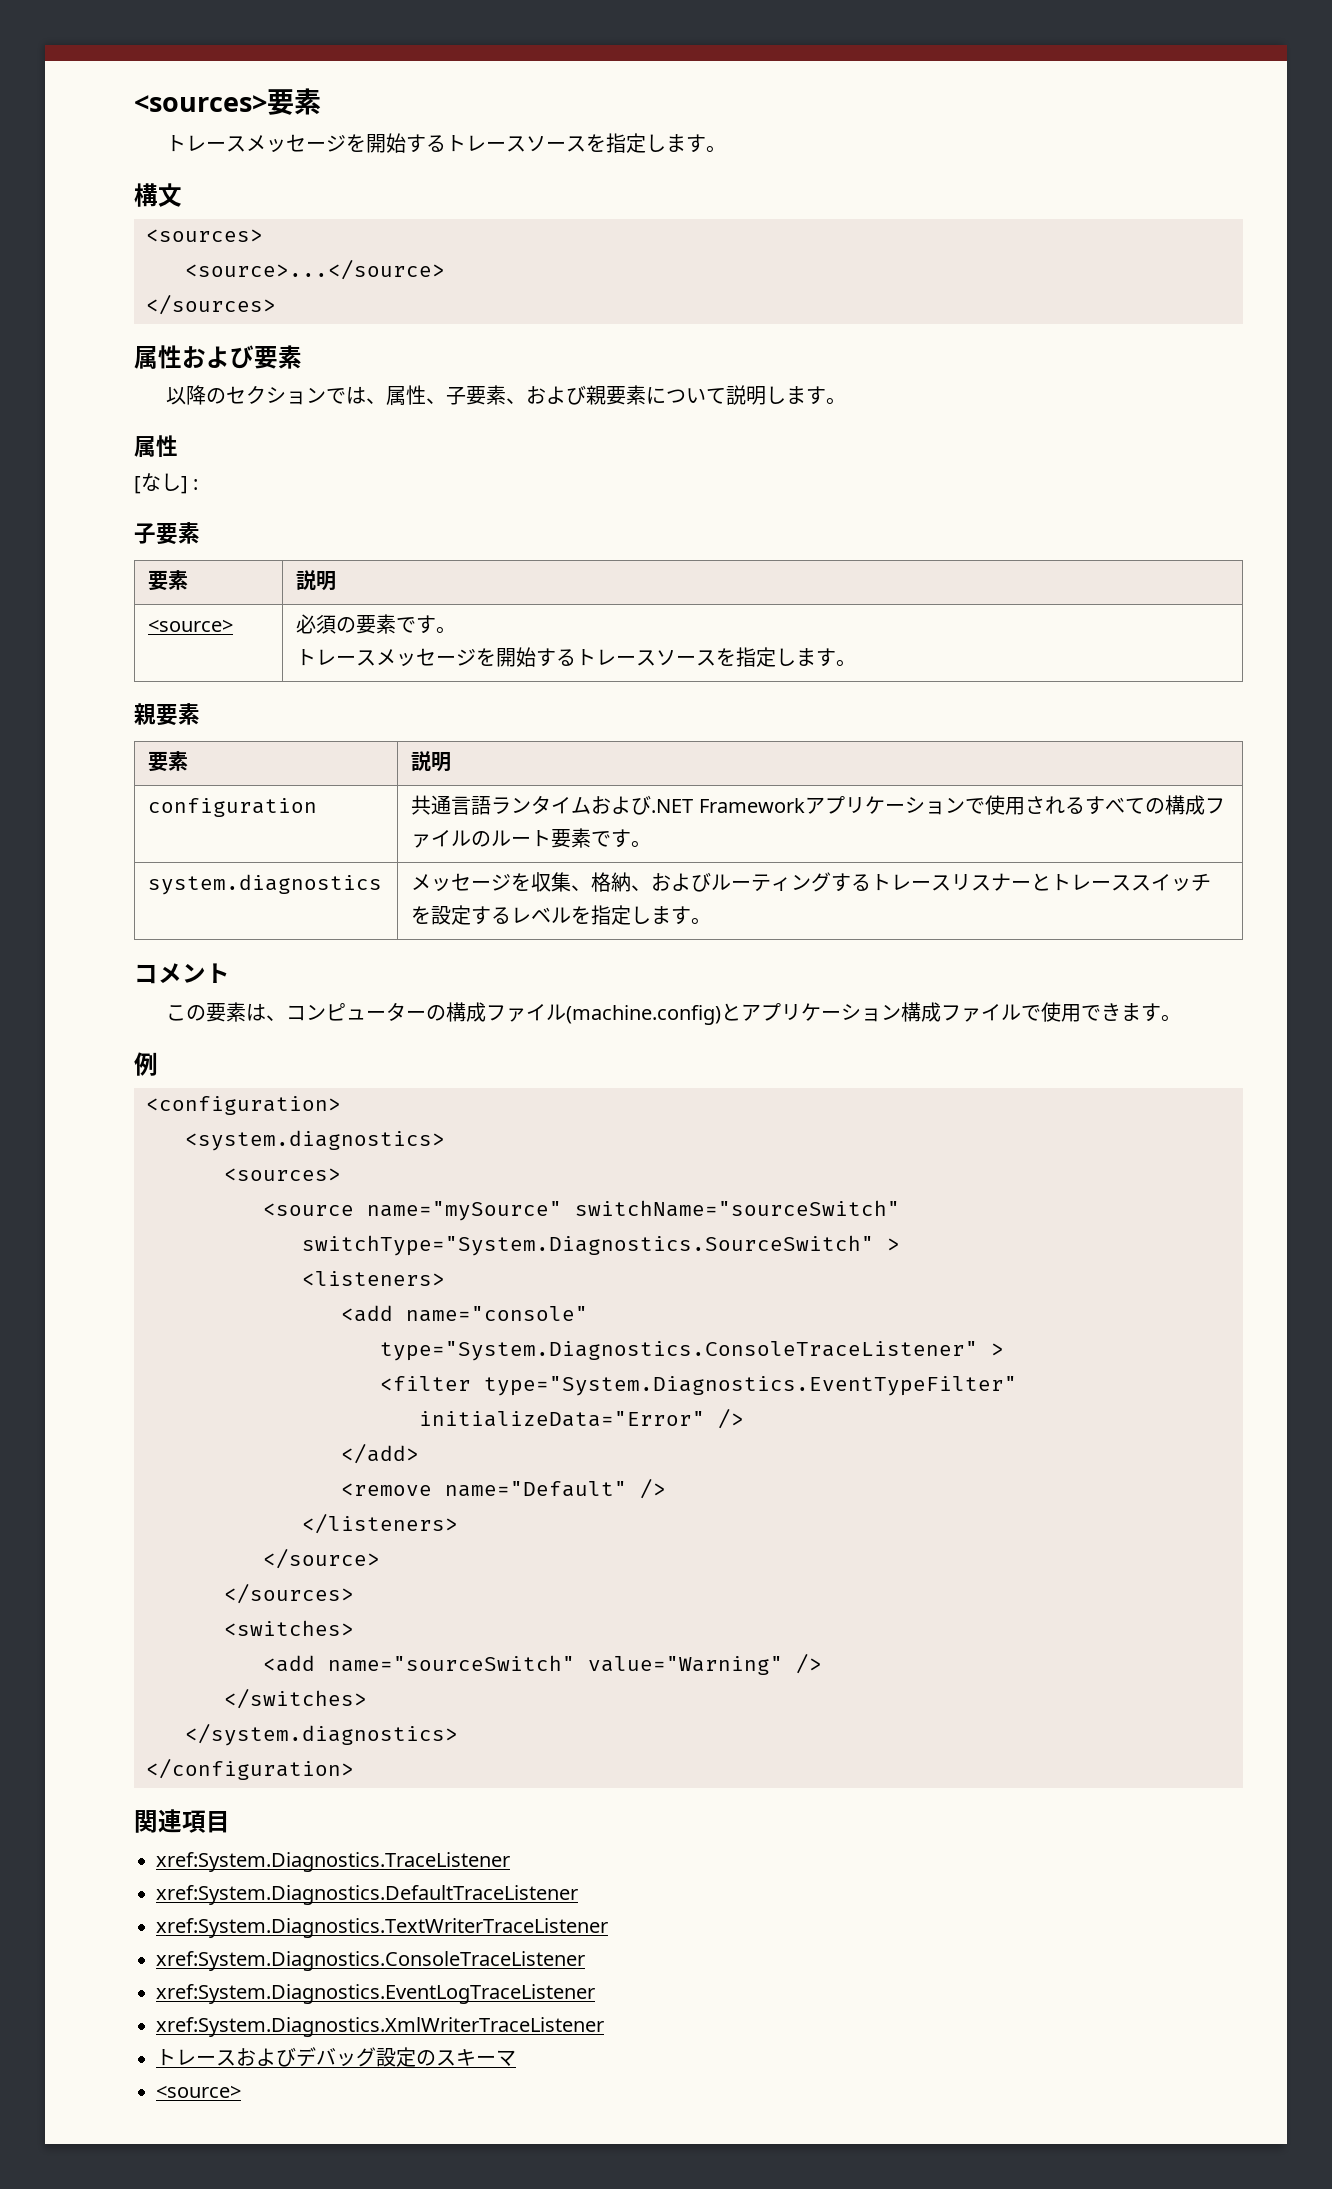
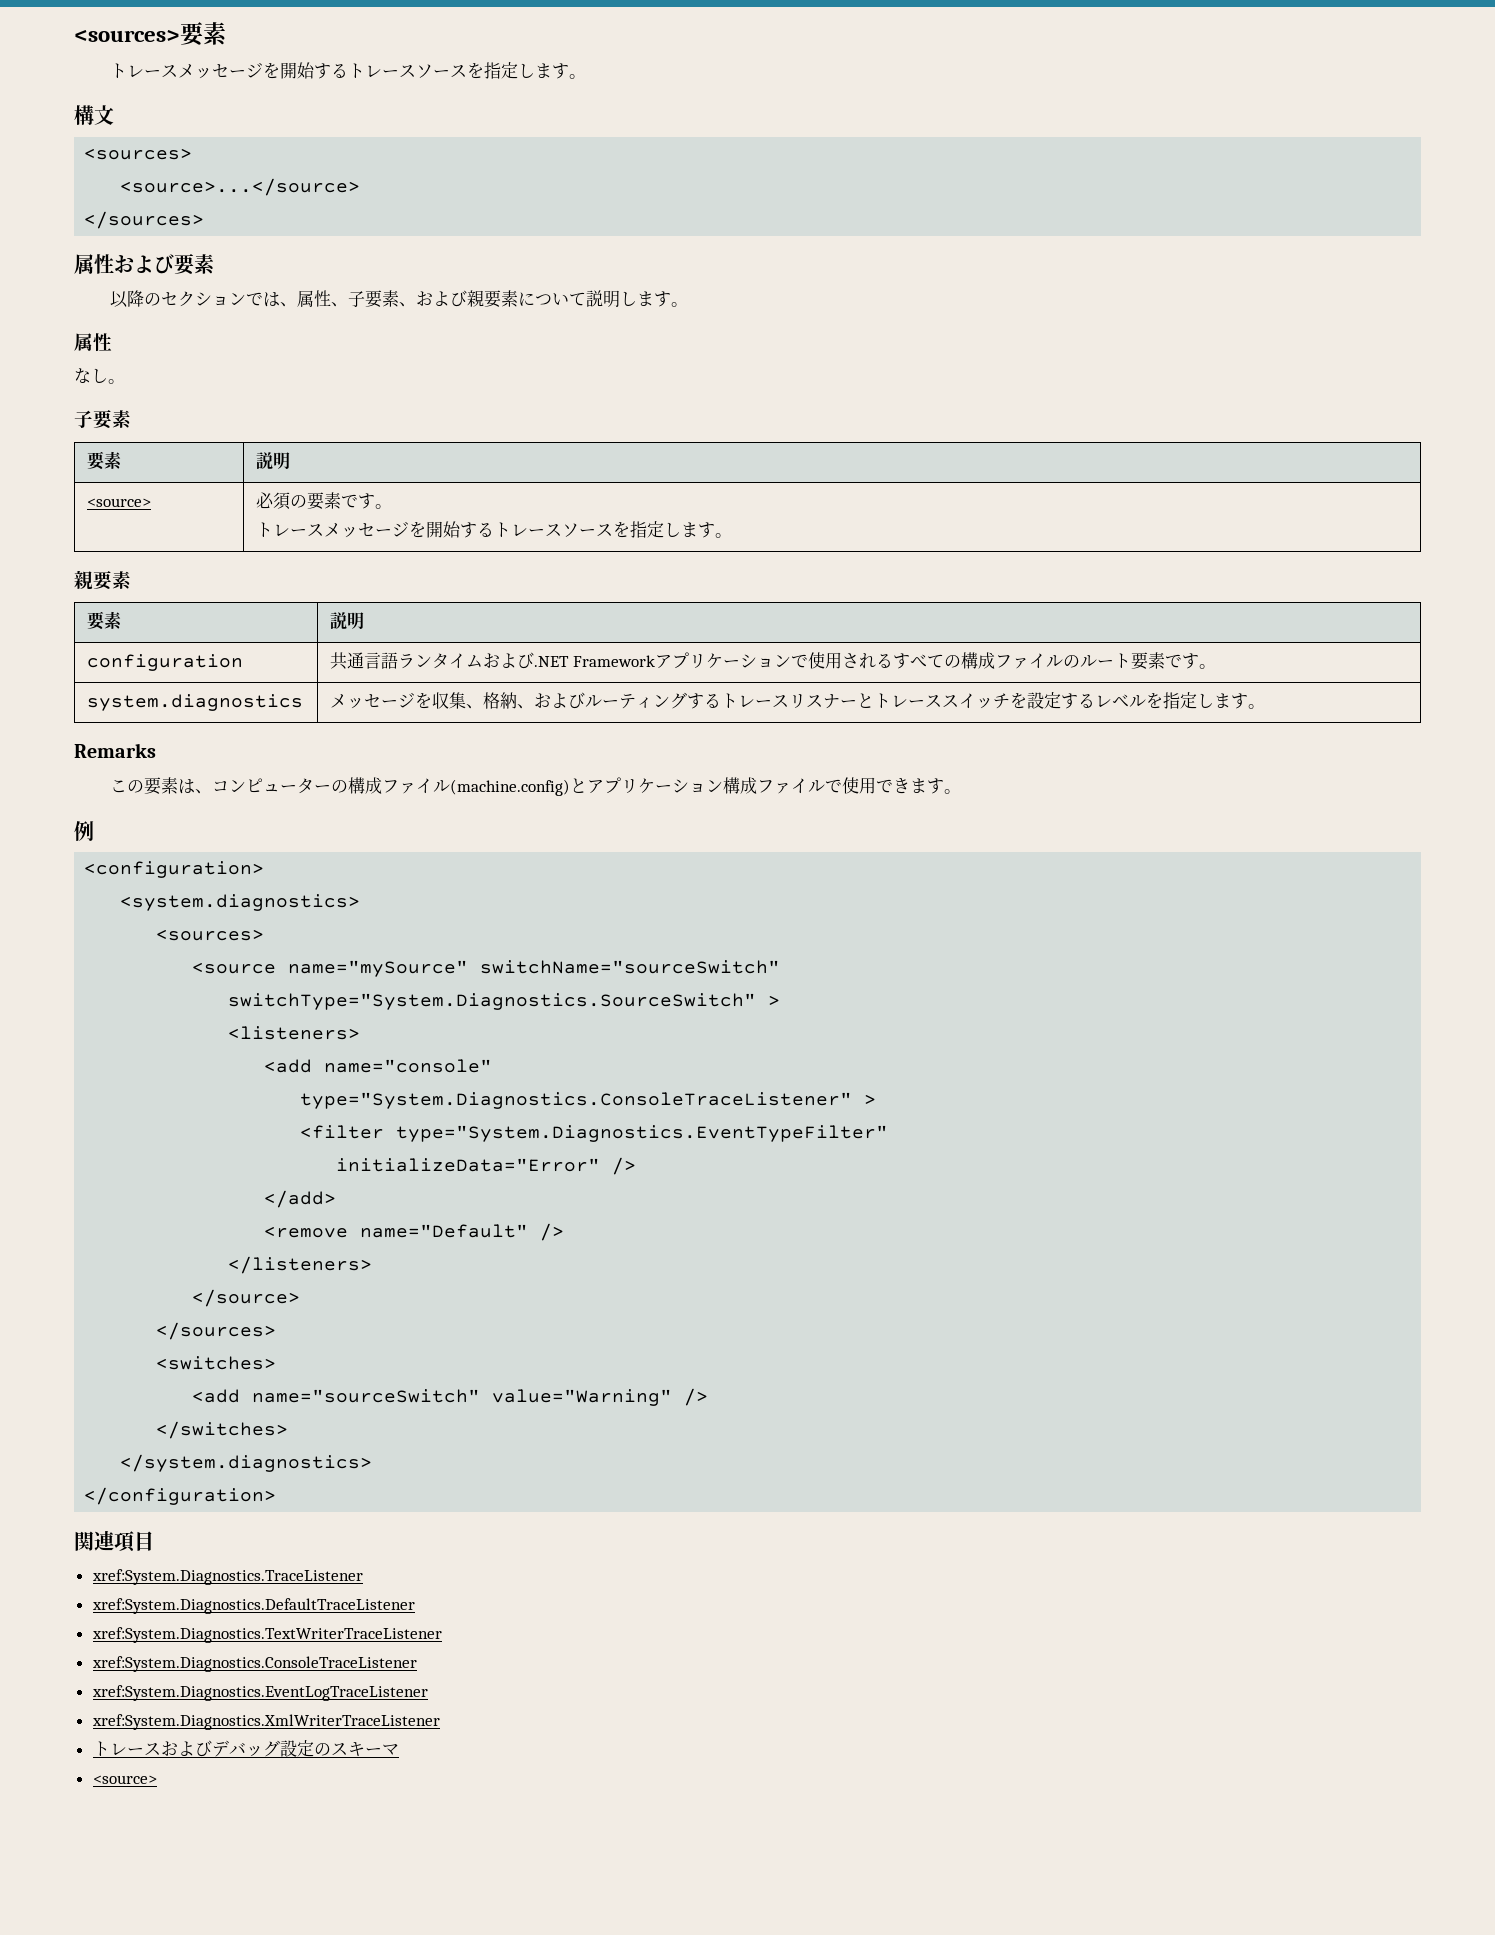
- [なし] :
+ なし。
- コメント
+ Remarks

